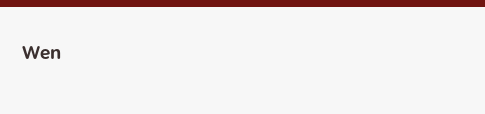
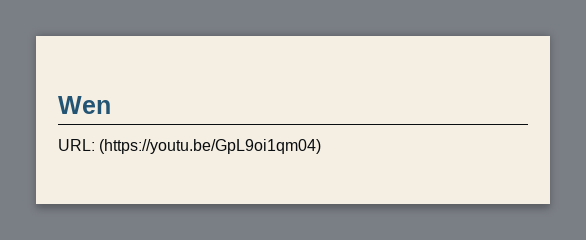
+ URL: (https://youtu.be/GpL9oi1qm04)

